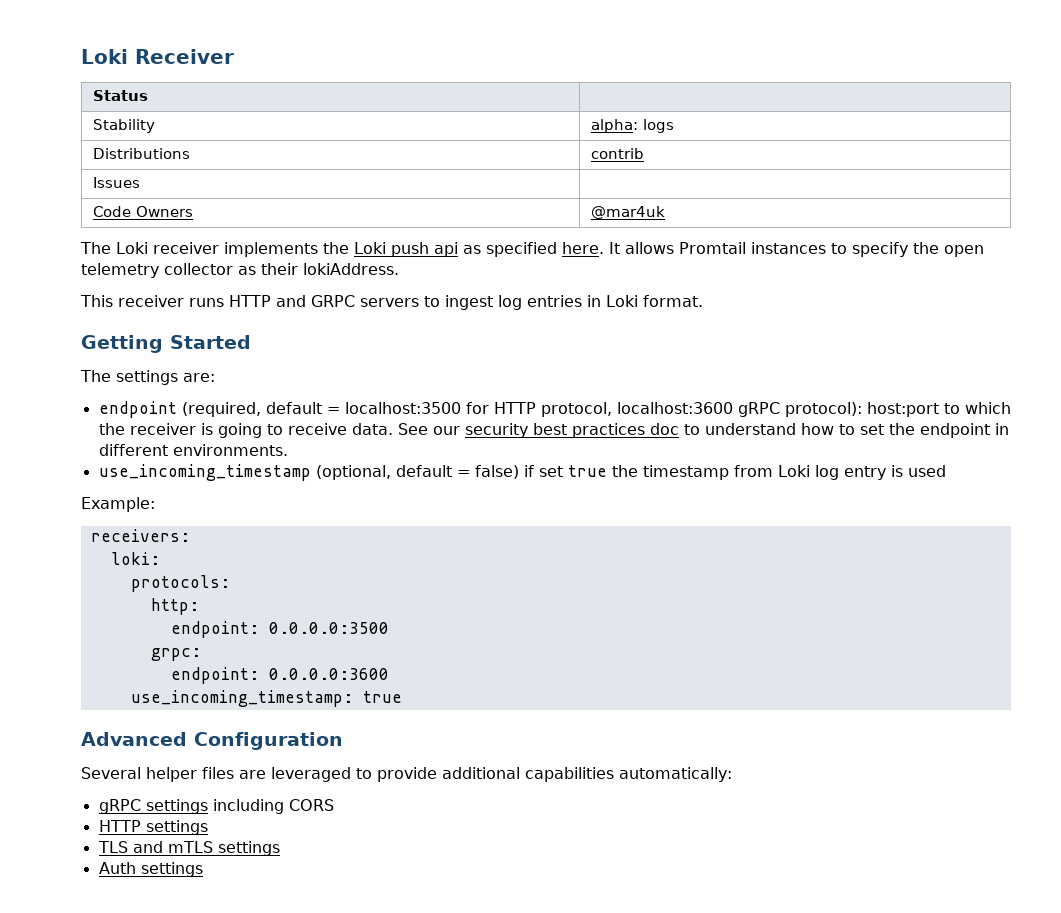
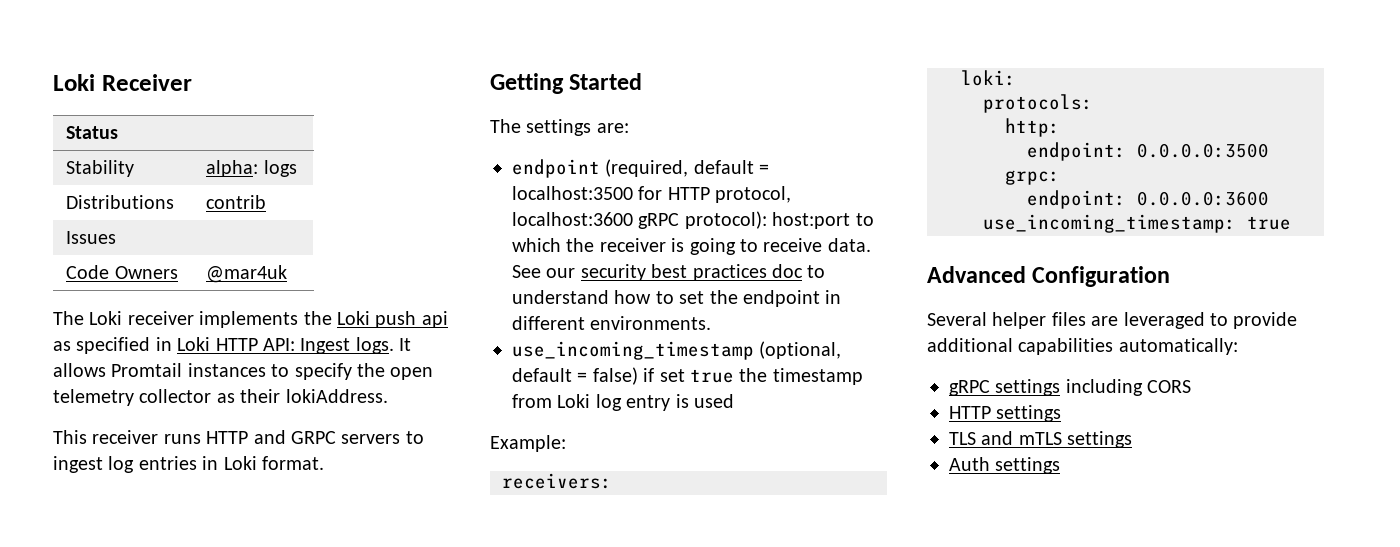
- The Loki receiver implements the Loki push api as specified here.
+ The Loki receiver implements the Loki push api as specified in Loki HTTP API: Ingest logs.

